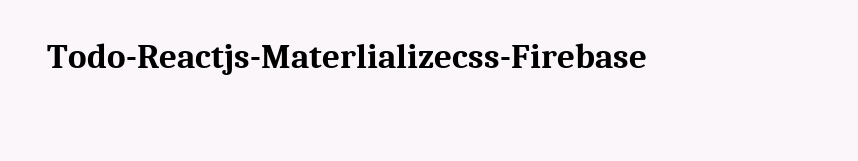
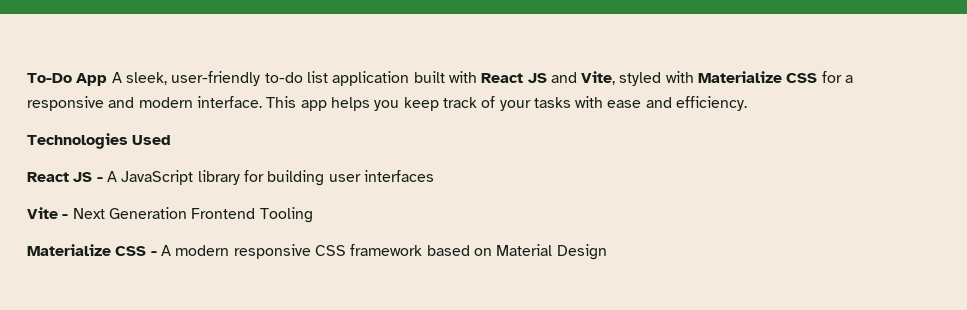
- Todo-Reactjs-Materlializecss-Firebase
+ To-Do App A sleek, user-friendly to-do list application built with React JS and Vite, styled with Materialize CSS for a responsive and modern interface. This app helps you keep track of your tasks with ease and efficiency.
+ Technologies Used
+ React JS - A JavaScript library for building user interfaces
+ Vite - Next Generation Frontend Tooling
+ Materialize CSS - A modern responsive CSS framework based on Material Design

